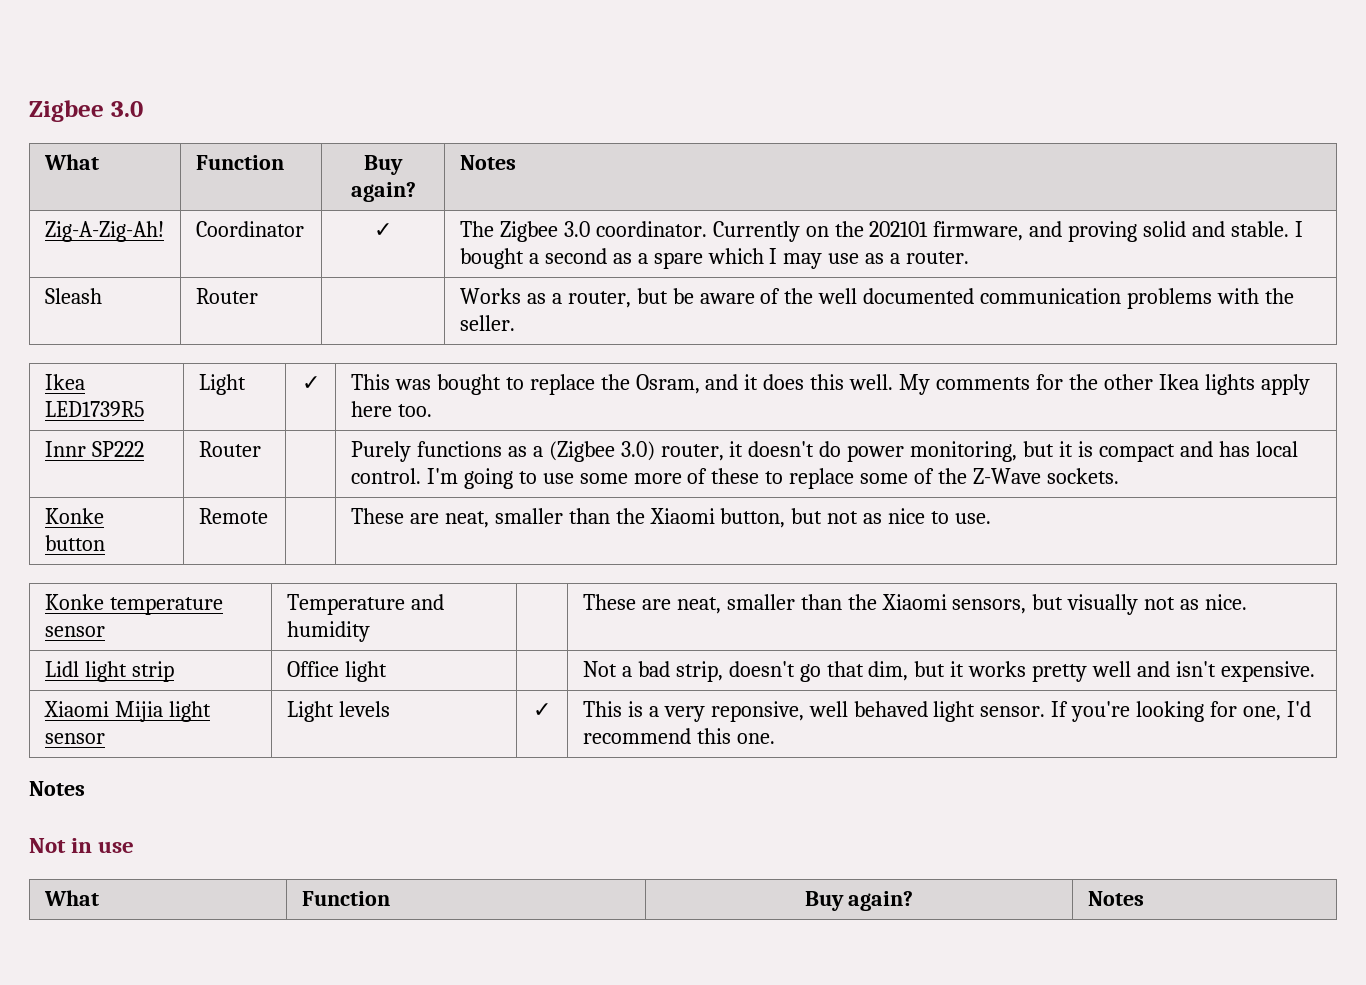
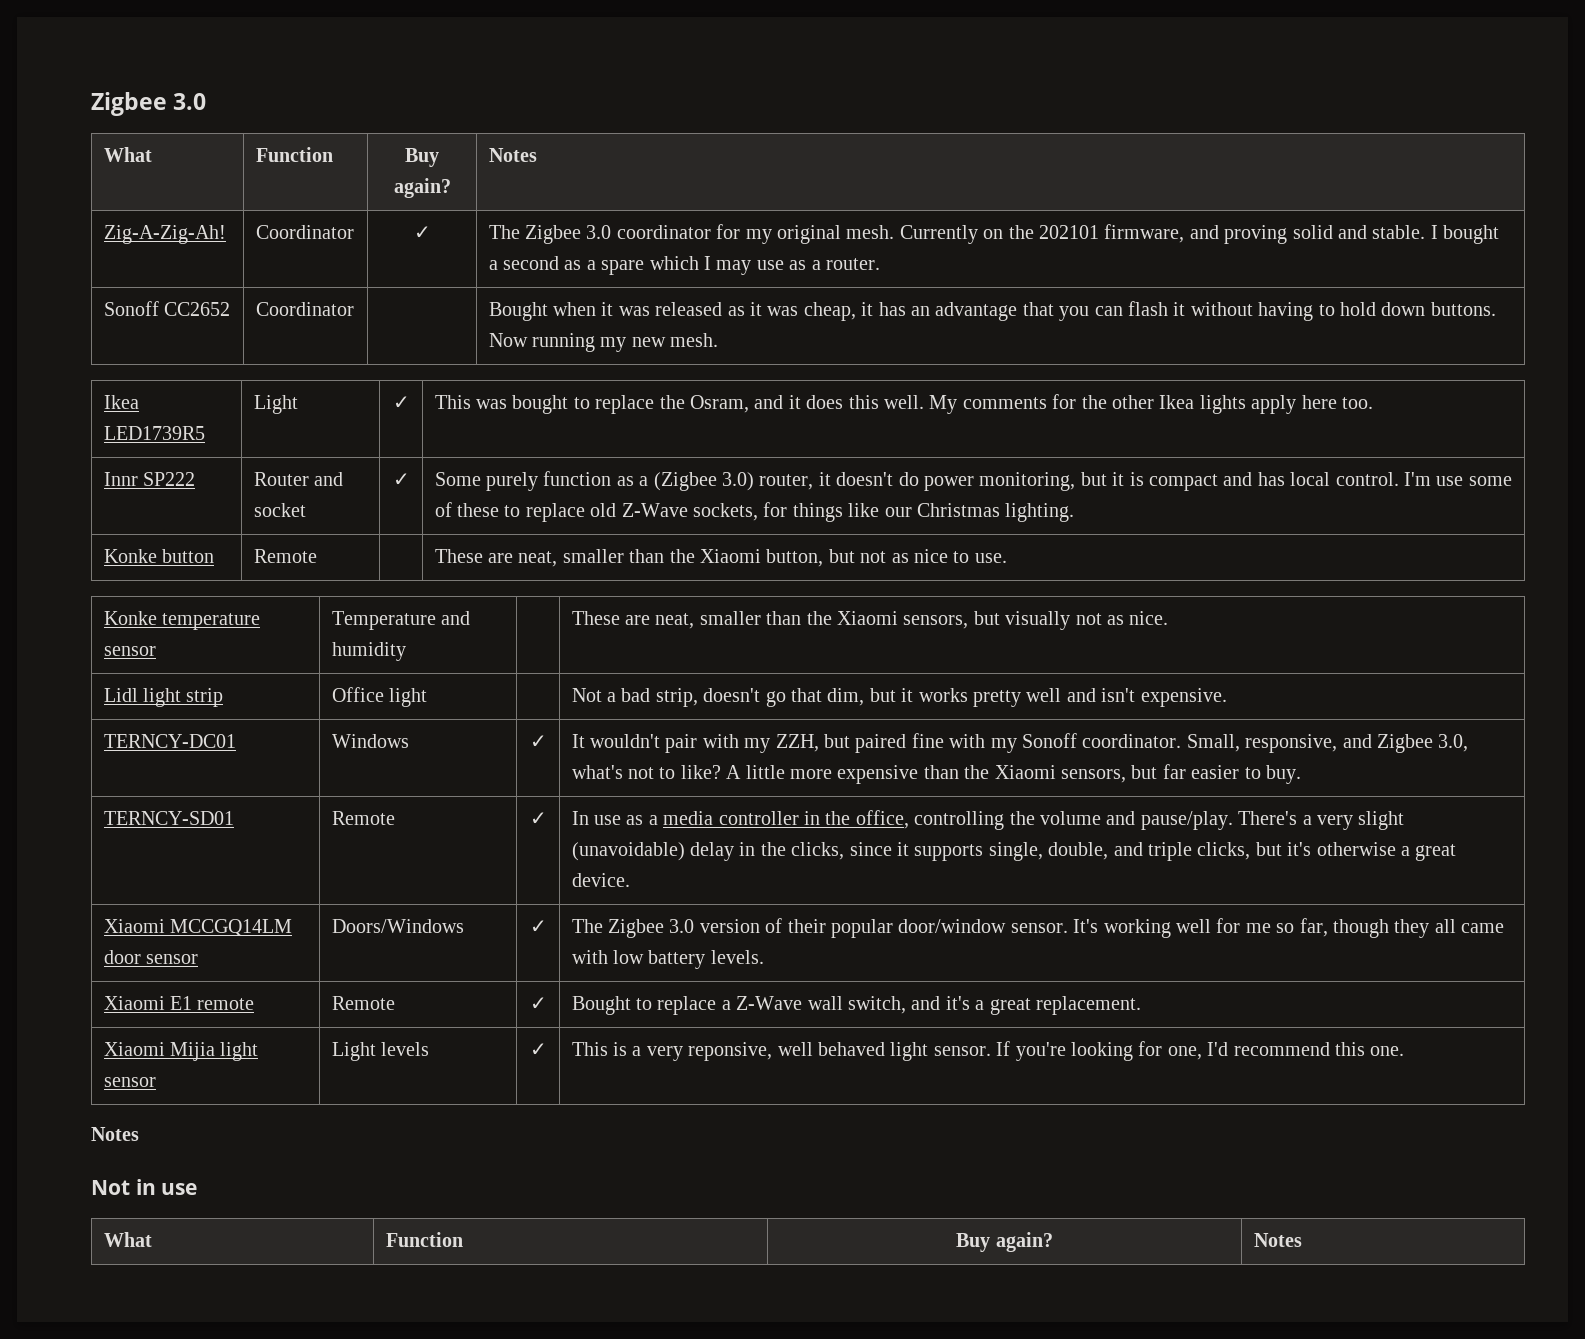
- Zig-A-Zig-Ah! | Coordinator | ✓ | The Zigbee 3.0 coordinator. Currently on the 202101 firmware, and proving solid and stable. I bought a second as a spare which I may use as a router.
+ Zig-A-Zig-Ah! | Coordinator | ✓ | The Zigbee 3.0 coordinator for my original mesh. Currently on the 202101 firmware, and proving solid and stable. I bought a second as a spare which I may use as a router.
- Sleash | Router | | Works as a router, but be aware of the well documented communication problems with the seller.
+ Sonoff CC2652 | Coordinator | | Bought when it was released as it was cheap, it has an advantage that you can flash it without having to hold down buttons. Now running my new mesh.
- Router | | Purely functions as a (Zigbee 3.0) router, it doesn't do power monitoring, but it is compact and has local control.
+ Router and socket | ✓ | Some purely function as a (Zigbee 3.0) router, it doesn't do power monitoring, but it is compact and has local control.
- I'm going to use some more of these to replace some of the Z-Wave sockets.
+ I'm use some of these to replace old Z-Wave sockets, for things like our Christmas lighting.
+ TERNCY-DC01 | Windows | ✓ | It wouldn't pair with my ZZH, but paired fine with my Sonoff coordinator. Small, responsive, and Zigbee 3.0, what's not to like? A little more expensive than the Xiaomi sensors, but far easier to buy.
+ TERNCY-SD01 | Remote | ✓ | In use as a media controller in the office, controlling the volume and pause/play. There's a very slight (unavoidable) delay in the clicks, since it supports single, double, and triple clicks, but it's otherwise a great device.
+ Xiaomi MCCGQ14LM door sensor | Doors/Windows | ✓ | The Zigbee 3.0 version of their popular door/window sensor. It's working well for me so far, though they all came with low battery levels.
+ Xiaomi E1 remote | Remote | ✓ | Bought to replace a Z-Wave wall switch, and it's a great replacement.

